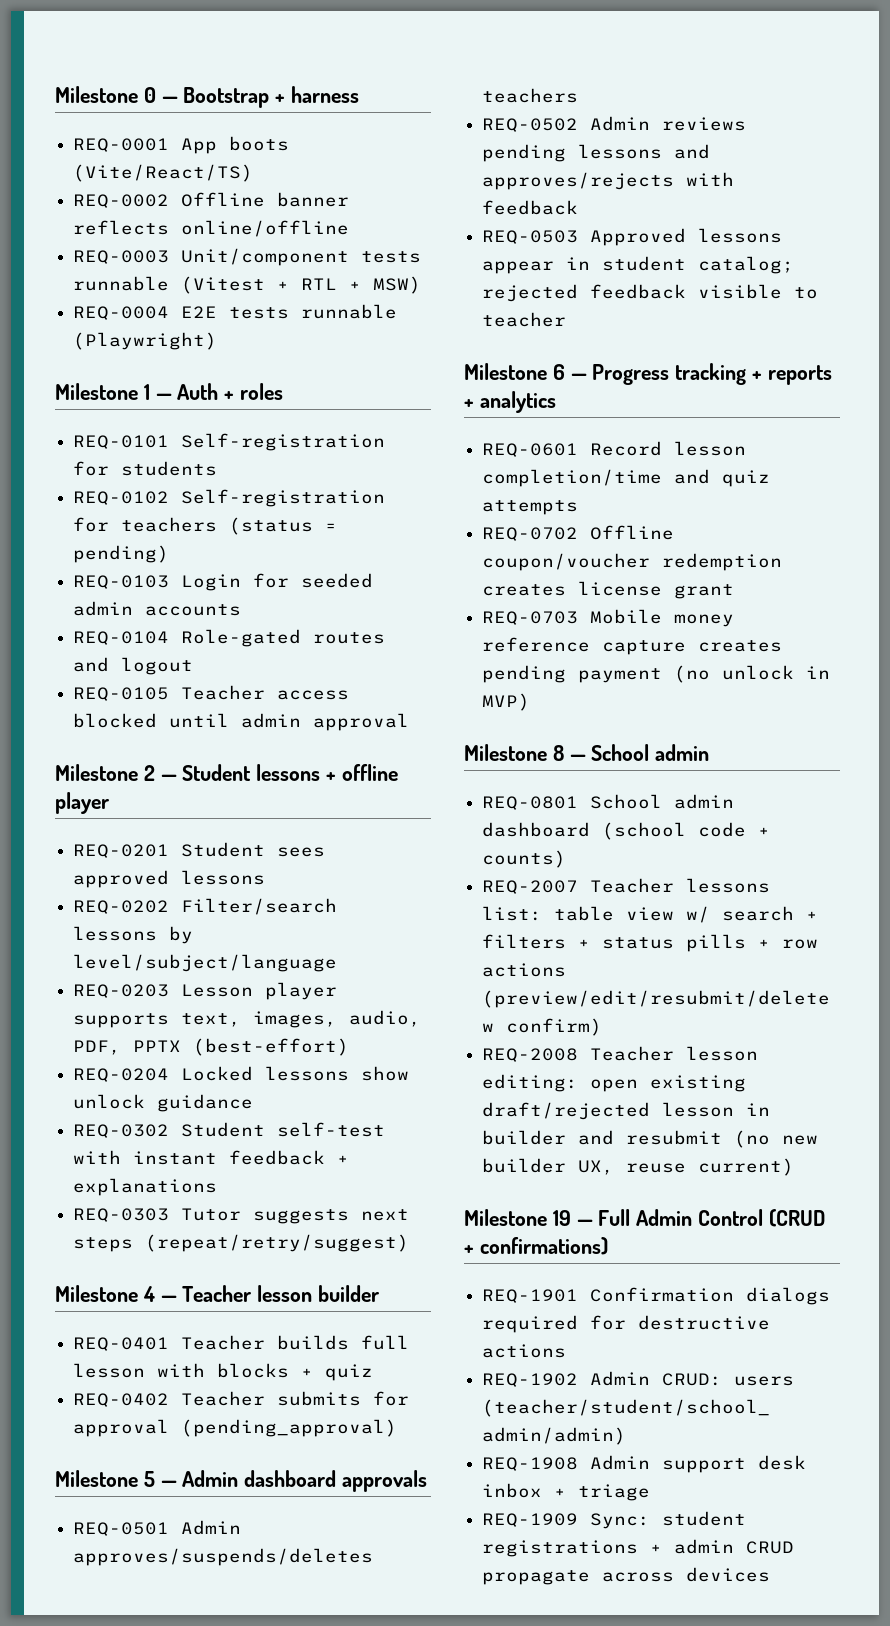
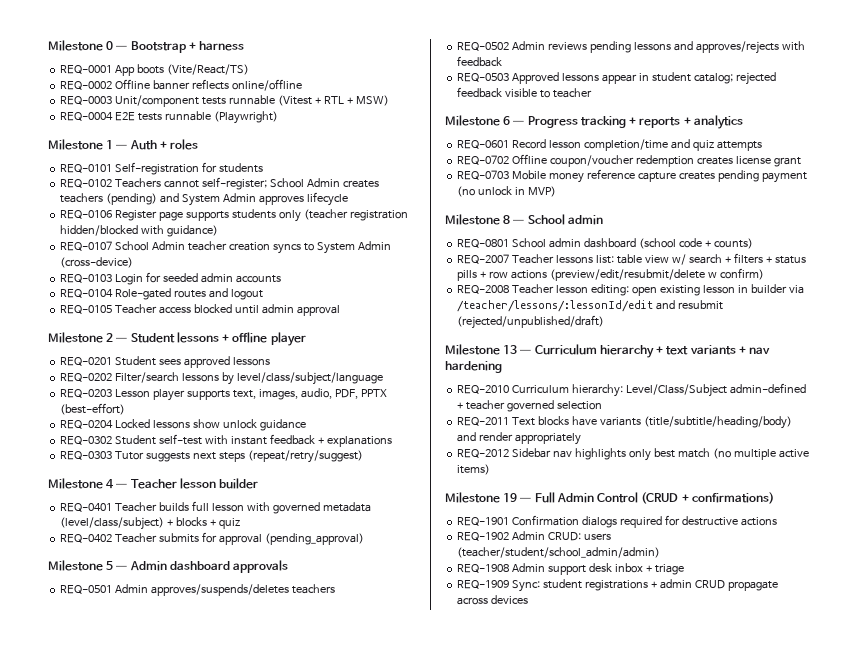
- REQ-0102 Self-registration for teachers (status = pending)
+ REQ-0102 Teachers cannot self-register; School Admin creates teachers (pending) and System Admin approves lifecycle
+ REQ-0106 Register page supports students only (teacher registration hidden/blocked with guidance)
+ REQ-0107 School Admin teacher creation syncs to System Admin (cross-device)
- REQ-0202 Filter/search lessons by level/subject/language
+ REQ-0202 Filter/search lessons by level/class/subject/language
- REQ-0401 Teacher builds full lesson with blocks + quiz
+ REQ-0401 Teacher builds full lesson with governed metadata (level/class/subject) + blocks + quiz
- REQ-2008 Teacher lesson editing: open existing draft/rejected lesson in builder and resubmit (no new builder UX, reuse current)
+ REQ-2008 Teacher lesson editing: open existing lesson in builder via /teacher/lessons/:lessonId/edit and resubmit (rejected/unpublished/draft)
+ Milestone 13 — Curriculum hierarchy + text variants + nav hardening
+ REQ-2010 Curriculum hierarchy: Level/Class/Subject admin-defined + teacher governed selection
+ REQ-2011 Text blocks have variants (title/subtitle/heading/body) and render appropriately
+ REQ-2012 Sidebar nav highlights only best match (no multiple active items)

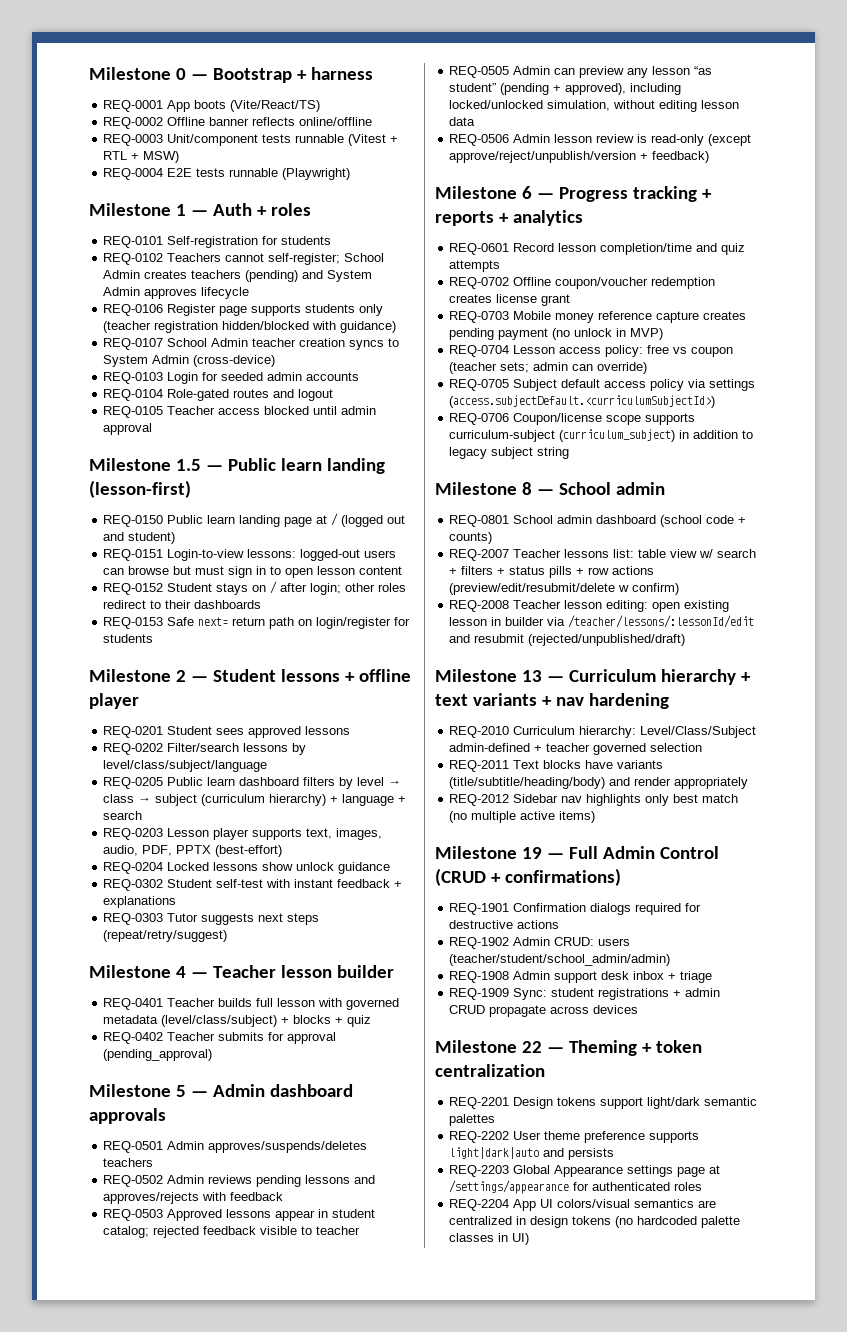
+ Milestone 1.5 — Public learn landing (lesson-first)
+ REQ-0150 Public learn landing page at / (logged out and student)
+ REQ-0151 Login-to-view lessons: logged-out users can browse but must sign in to open lesson content
+ REQ-0152 Student stays on / after login; other roles redirect to their dashboards
+ REQ-0153 Safe next= return path on login/register for students
+ REQ-0205 Public learn dashboard filters by level → class → subject (curriculum hierarchy) + language + search
+ REQ-0505 Admin can preview any lesson “as student” (pending + approved), including locked/unlocked simulation, without editing lesson data
+ REQ-0506 Admin lesson review is read-only (except approve/reject/unpublish/version + feedback)
+ REQ-0704 Lesson access policy: free vs coupon (teacher sets; admin can override)
+ REQ-0705 Subject default access policy via settings (access.subjectDefault.<curriculumSubjectId>)
+ REQ-0706 Coupon/license scope supports curriculum-subject (curriculum_subject) in addition to legacy subject string
+ Milestone 22 — Theming + token centralization
+ REQ-2201 Design tokens support light/dark semantic palettes
+ REQ-2202 User theme preference supports light|dark|auto and persists
+ REQ-2203 Global Appearance settings page at /settings/appearance for authenticated roles
+ REQ-2204 App UI colors/visual semantics are centralized in design tokens (no hardcoded palette classes in UI)

